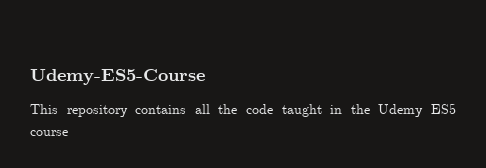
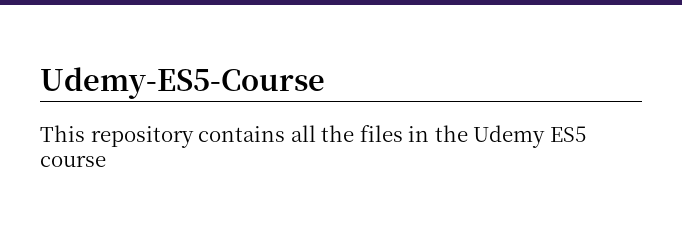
- This repository contains all the code taught in the Udemy ES5 course
+ This repository contains all the files in the Udemy ES5 course

